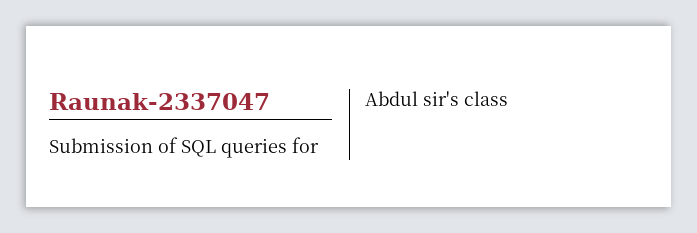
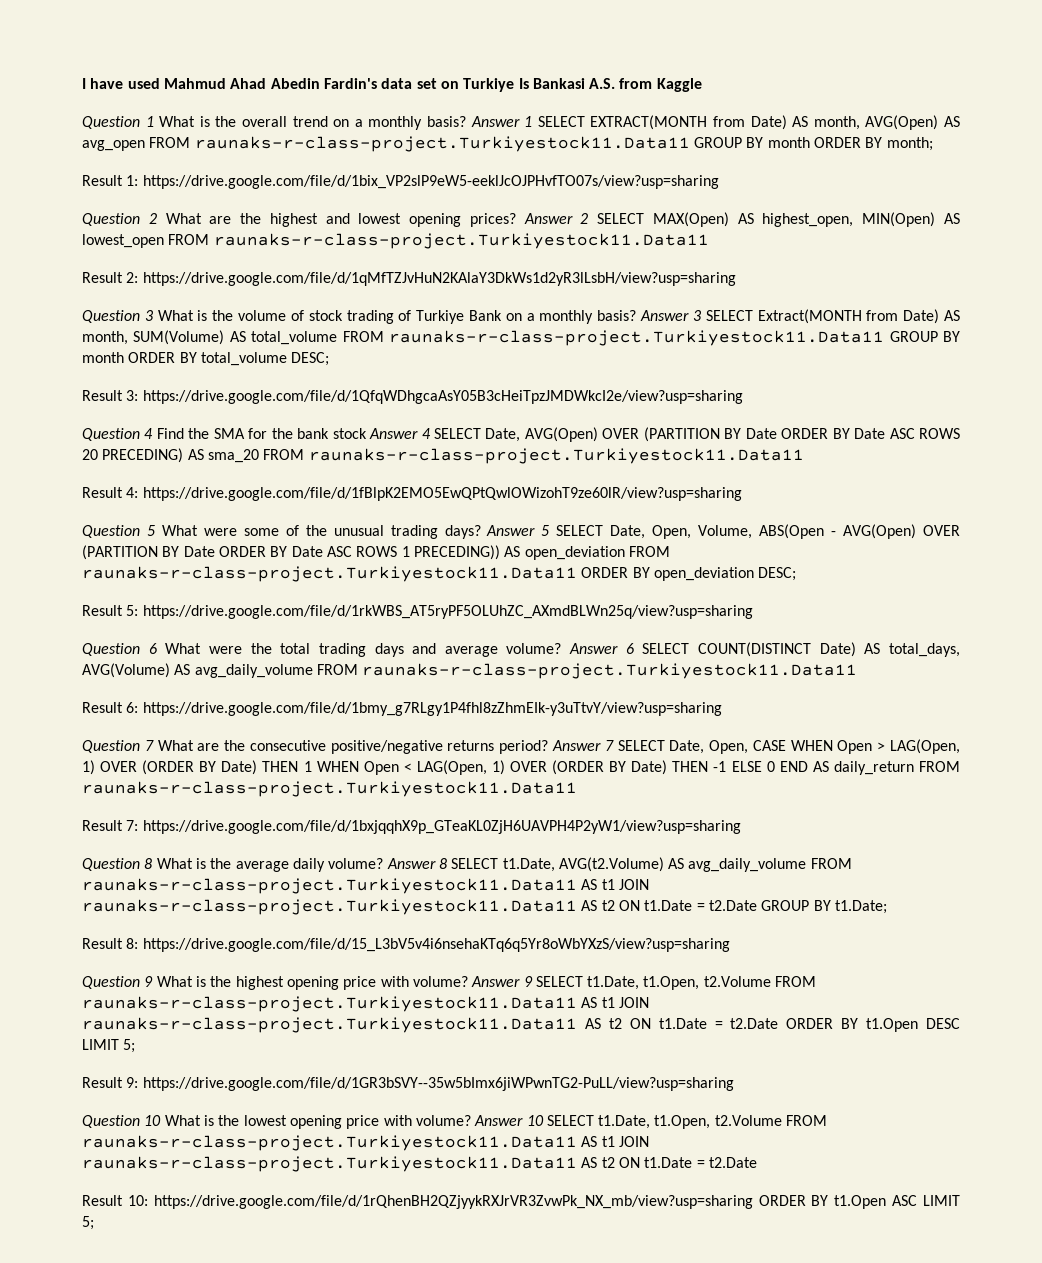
- Raunak-2337047
- Submission of SQL queries for Abdul sir's class
+ I have used Mahmud Ahad Abedin Fardin's data set on Turkiye Is Bankasi A.S. from Kaggle
+ Question 1 What is the overall trend on a monthly basis? Answer 1 SELECT EXTRACT(MONTH from Date) AS month, AVG(Open) AS avg_open FROM raunaks-r-class-project.Turkiyestock11.Data11 GROUP BY month ORDER BY month;
+ Result 1: https://drive.google.com/file/d/1bix_VP2slP9eW5-eeklJcOJPHvfTO07s/view?usp=sharing
+ Question 2 What are the highest and lowest opening prices? Answer 2 SELECT MAX(Open) AS highest_open, MIN(Open) AS lowest_open FROM raunaks-r-class-project.Turkiyestock11.Data11
+ Result 2: https://drive.google.com/file/d/1qMfTZJvHuN2KAlaY3DkWs1d2yR3lLsbH/view?usp=sharing
+ Question 3 What is the volume of stock trading of Turkiye Bank on a monthly basis? Answer 3 SELECT Extract(MONTH from Date) AS month, SUM(Volume) AS total_volume FROM raunaks-r-class-project.Turkiyestock11.Data11 GROUP BY month ORDER BY total_volume DESC;
+ Result 3: https://drive.google.com/file/d/1QfqWDhgcaAsY05B3cHeiTpzJMDWkcI2e/view?usp=sharing
+ Question 4 Find the SMA for the bank stock Answer 4 SELECT Date, AVG(Open) OVER (PARTITION BY Date ORDER BY Date ASC ROWS 20 PRECEDING) AS sma_20 FROM raunaks-r-class-project.Turkiyestock11.Data11
+ Result 4: https://drive.google.com/file/d/1fBlpK2EMO5EwQPtQwlOWizohT9ze60lR/view?usp=sharing
+ Question 5 What were some of the unusual trading days? Answer 5 SELECT Date, Open, Volume, ABS(Open - AVG(Open) OVER (PARTITION BY Date ORDER BY Date ASC ROWS 1 PRECEDING)) AS open_deviation FROM raunaks-r-class-project.Turkiyestock11.Data11 ORDER BY open_deviation DESC;
+ Result 5: https://drive.google.com/file/d/1rkWBS_AT5ryPF5OLUhZC_AXmdBLWn25q/view?usp=sharing
+ Question 6 What were the total trading days and average volume? Answer 6 SELECT COUNT(DISTINCT Date) AS total_days, AVG(Volume) AS avg_daily_volume FROM raunaks-r-class-project.Turkiyestock11.Data11
+ Result 6: https://drive.google.com/file/d/1bmy_g7RLgy1P4fhl8zZhmEIk-y3uTtvY/view?usp=sharing
+ Question 7 What are the consecutive positive/negative returns period? Answer 7 SELECT Date, Open, CASE WHEN Open > LAG(Open, 1) OVER (ORDER BY Date) THEN 1 WHEN Open < LAG(Open, 1) OVER (ORDER BY Date) THEN -1 ELSE 0 END AS daily_return FROM raunaks-r-class-project.Turkiyestock11.Data11
+ Result 7: https://drive.google.com/file/d/1bxjqqhX9p_GTeaKL0ZjH6UAVPH4P2yW1/view?usp=sharing
+ Question 8 What is the average daily volume? Answer 8 SELECT t1.Date, AVG(t2.Volume) AS avg_daily_volume FROM raunaks-r-class-project.Turkiyestock11.Data11 AS t1 JOIN raunaks-r-class-project.Turkiyestock11.Data11 AS t2 ON t1.Date = t2.Date GROUP BY t1.Date;
+ Result 8: https://drive.google.com/file/d/15_L3bV5v4i6nsehaKTq6q5Yr8oWbYXzS/view?usp=sharing
+ Question 9 What is the highest opening price with volume? Answer 9 SELECT t1.Date, t1.Open, t2.Volume FROM raunaks-r-class-project.Turkiyestock11.Data11 AS t1 JOIN raunaks-r-class-project.Turkiyestock11.Data11 AS t2 ON t1.Date = t2.Date ORDER BY t1.Open DESC LIMIT 5;
+ Result 9: https://drive.google.com/file/d/1GR3bSVY--35w5bImx6jiWPwnTG2-PuLL/view?usp=sharing
+ Question 10 What is the lowest opening price with volume? Answer 10 SELECT t1.Date, t1.Open, t2.Volume FROM raunaks-r-class-project.Turkiyestock11.Data11 AS t1 JOIN raunaks-r-class-project.Turkiyestock11.Data11 AS t2 ON t1.Date = t2.Date
+ Result 10: https://drive.google.com/file/d/1rQhenBH2QZjyykRXJrVR3ZvwPk_NX_mb/view?usp=sharing ORDER BY t1.Open ASC LIMIT 5;

